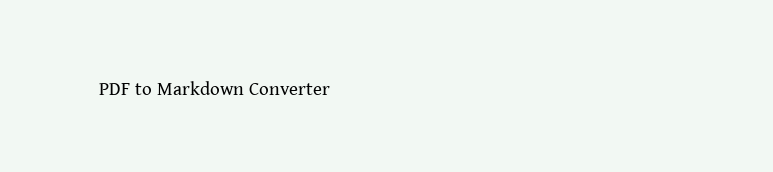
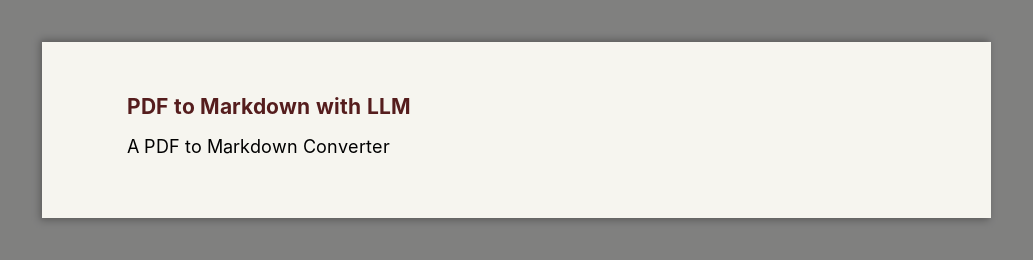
- PDF to Markdown Converter
+ PDF to Markdown with LLM
+ A PDF to Markdown Converter

